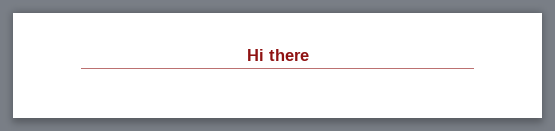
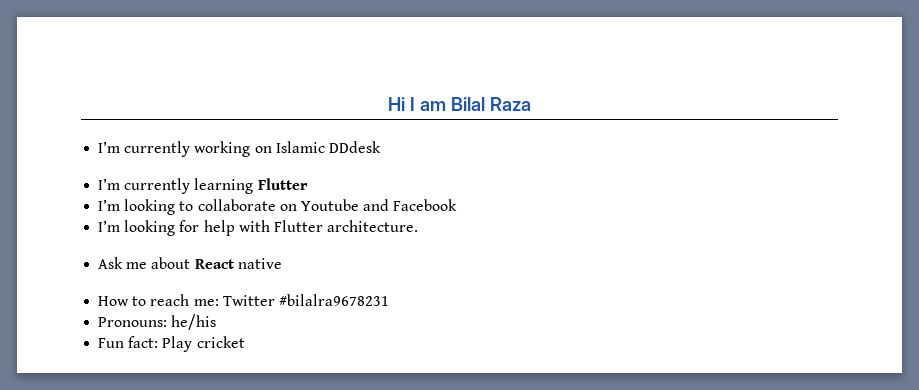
- Hi there
+ Hi I am Bilal Raza
+ I’m currently working on Islamic DDdesk
+ I’m currently learning Flutter
+ I’m looking to collaborate on Youtube and Facebook
+ I’m looking for help with Flutter architecture.
+ Ask me about React native
+ How to reach me: Twitter #bilalra9678231
+ Pronouns: he/his
+ Fun fact: Play cricket

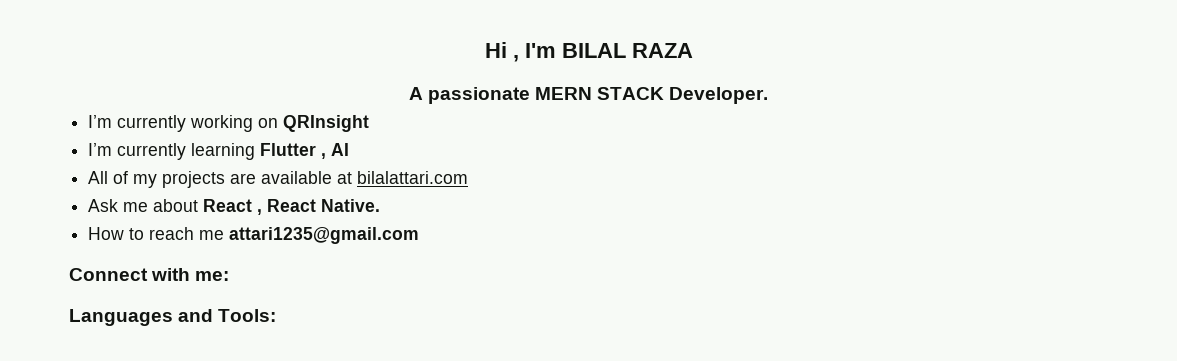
- Hi I am Bilal Raza
+ Hi , I'm BILAL RAZA
+ A passionate MERN STACK Developer.
- I’m currently working on Islamic DDdesk
+ I’m currently working on QRInsight
- I’m currently learning Flutter
- I’m looking to collaborate on Youtube and Facebook
- I’m looking for help with Flutter architecture.
+ I’m currently learning Flutter , AI
+ All of my projects are available at bilalattari.com
- Ask me about React native
+ Ask me about React , React Native.
- How to reach me: Twitter #bilalra9678231
- Pronouns: he/his
- Fun fact: Play cricket
+ How to reach me attari1235@gmail.com
+ Connect with me:
+ Languages and Tools:

